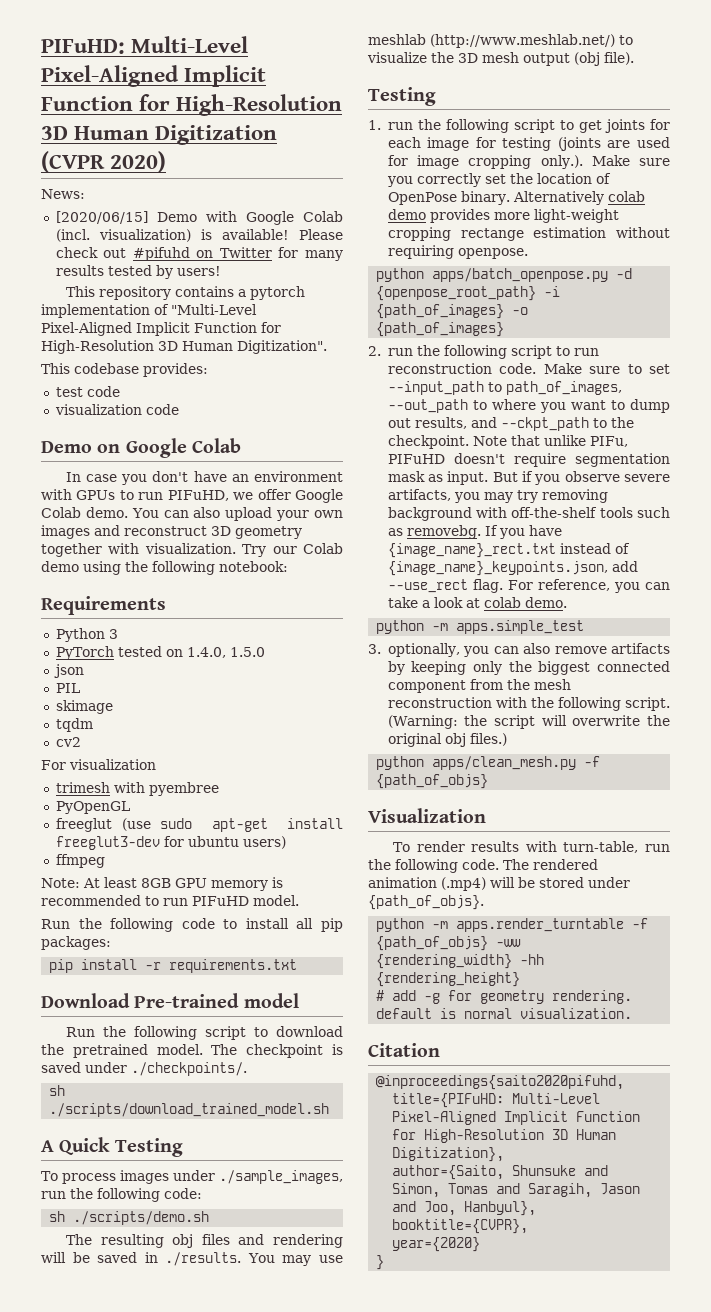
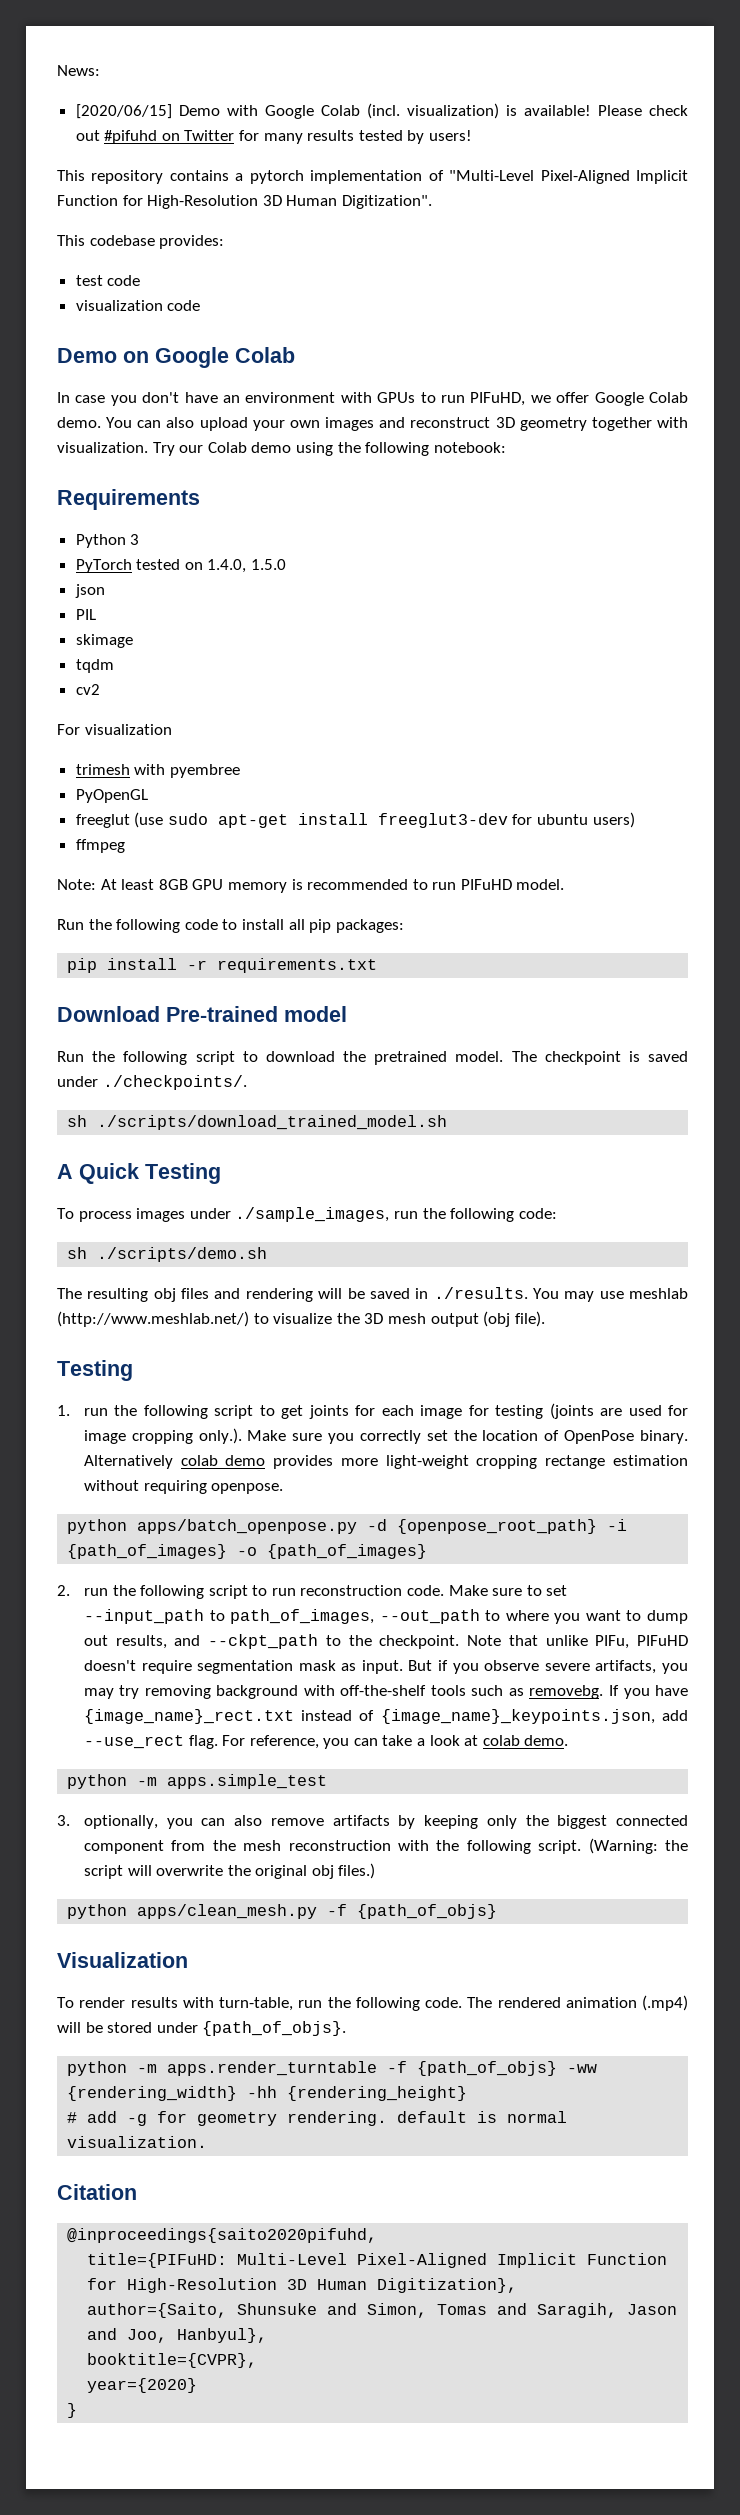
- PIFuHD: Multi-Level Pixel-Aligned Implicit Function for High-Resolution 3D Human Digitization (CVPR 2020)

